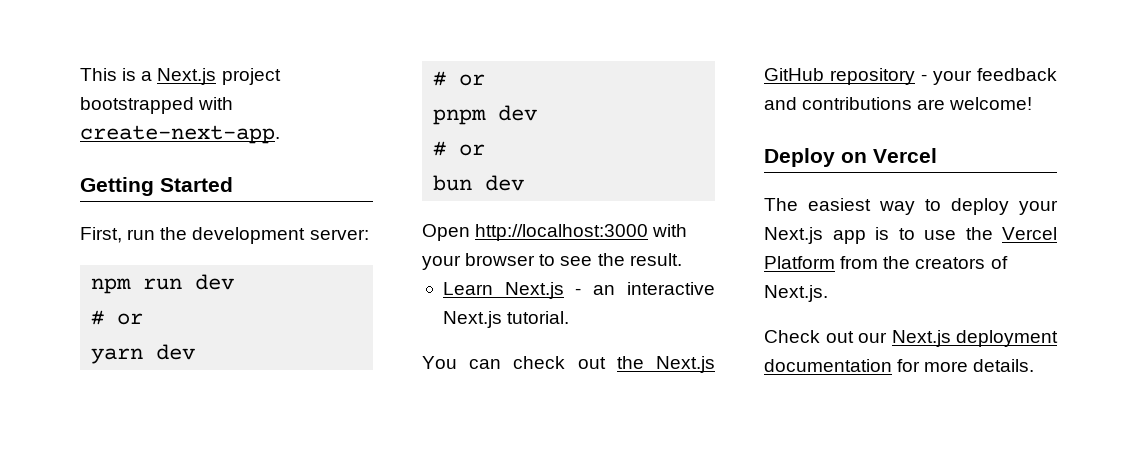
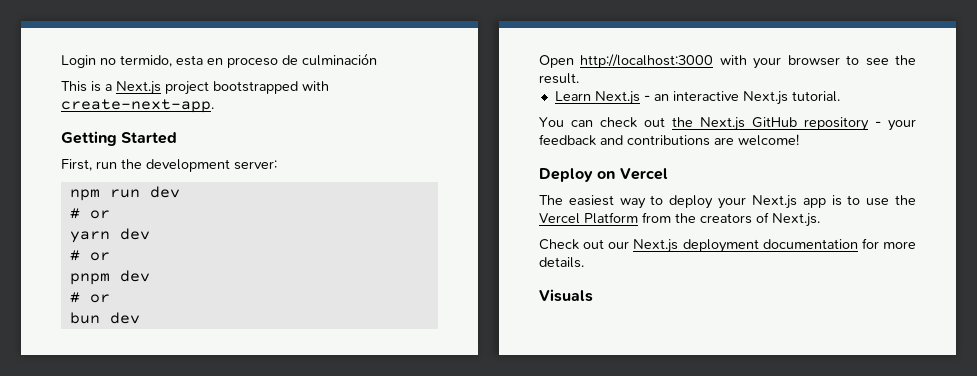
+ Login no termido, esta en proceso de culminación
+ Visuals

